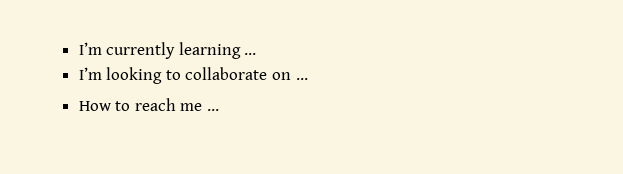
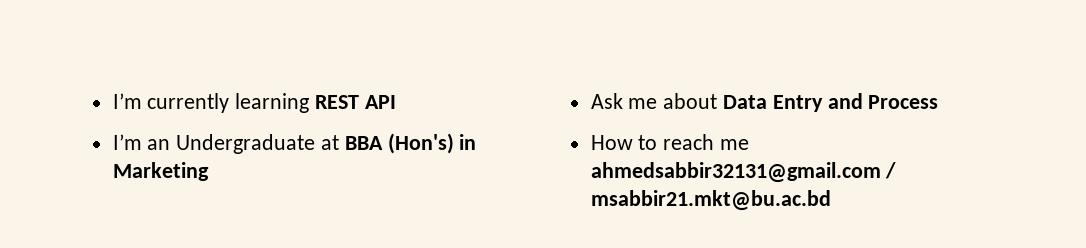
- I’m currently learning ...
- I’m looking to collaborate on ...
+ I’m currently learning REST API
+ I’m an Undergraduate at BBA (Hon's) in Marketing
+ Ask me about Data Entry and Process
- How to reach me ...
+ How to reach me ahmedsabbir32131@gmail.com / msabbir21.mkt@bu.ac.bd

